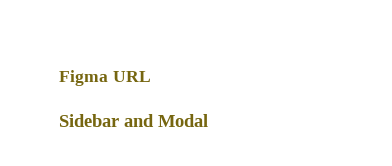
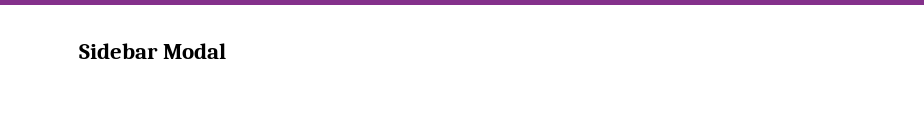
- Figma URL
- Sidebar and Modal
+ Sidebar Modal

